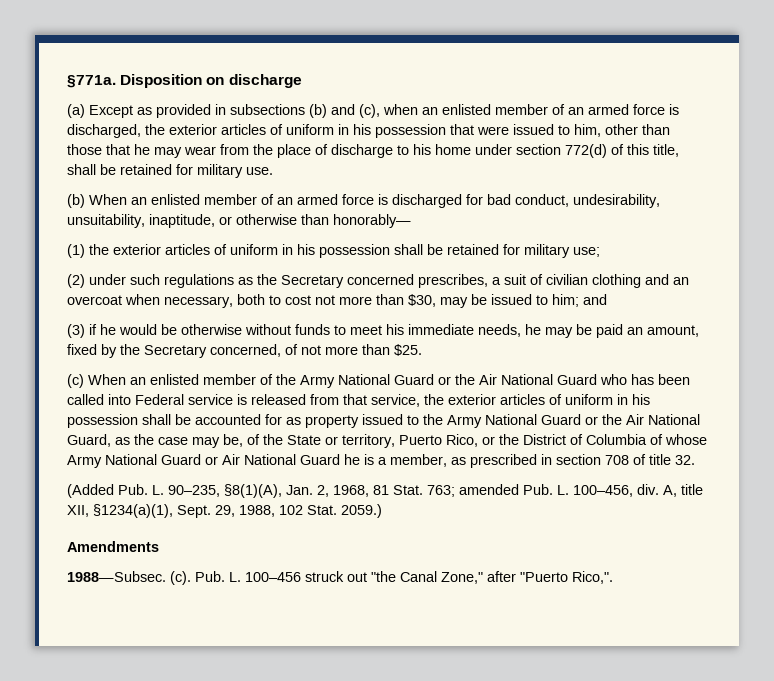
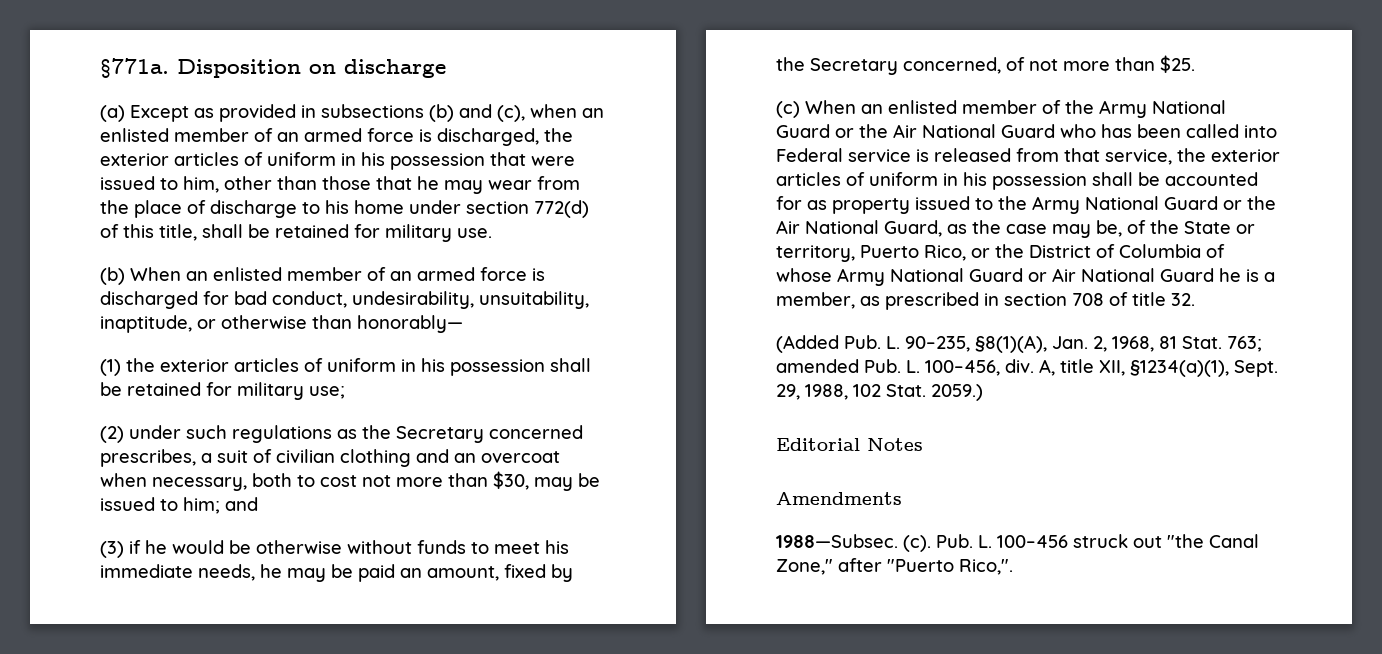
+ Editorial Notes

